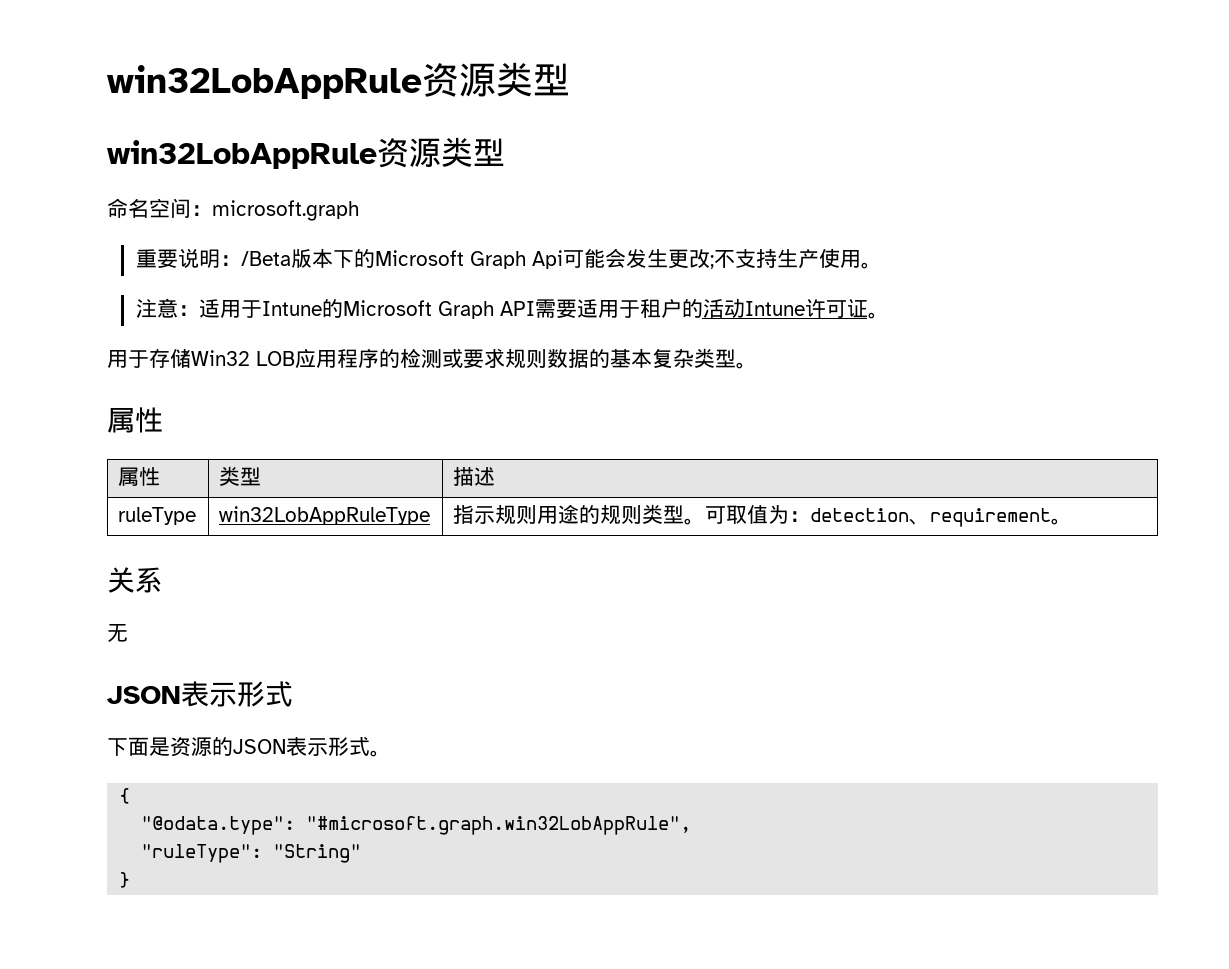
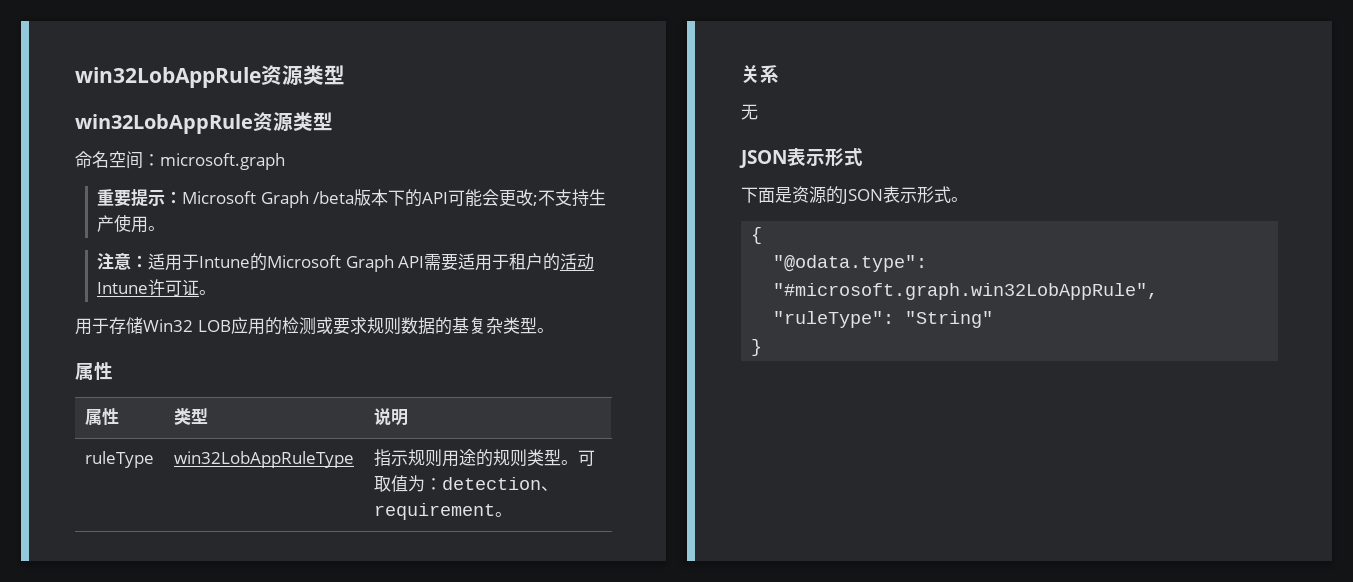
- 重要说明：/Beta版本下的Microsoft Graph Api可能会发生更改;不支持生产使用。
+ 重要提示：Microsoft Graph /beta版本下的API可能会更改;不支持生产使用。
- 用于存储Win32 LOB应用程序的检测或要求规则数据的基本复杂类型。
+ 用于存储Win32 LOB应用的检测或要求规则数据的基复杂类型。
- 属性 | 类型 | 描述
+ 属性 | 类型 | 说明

